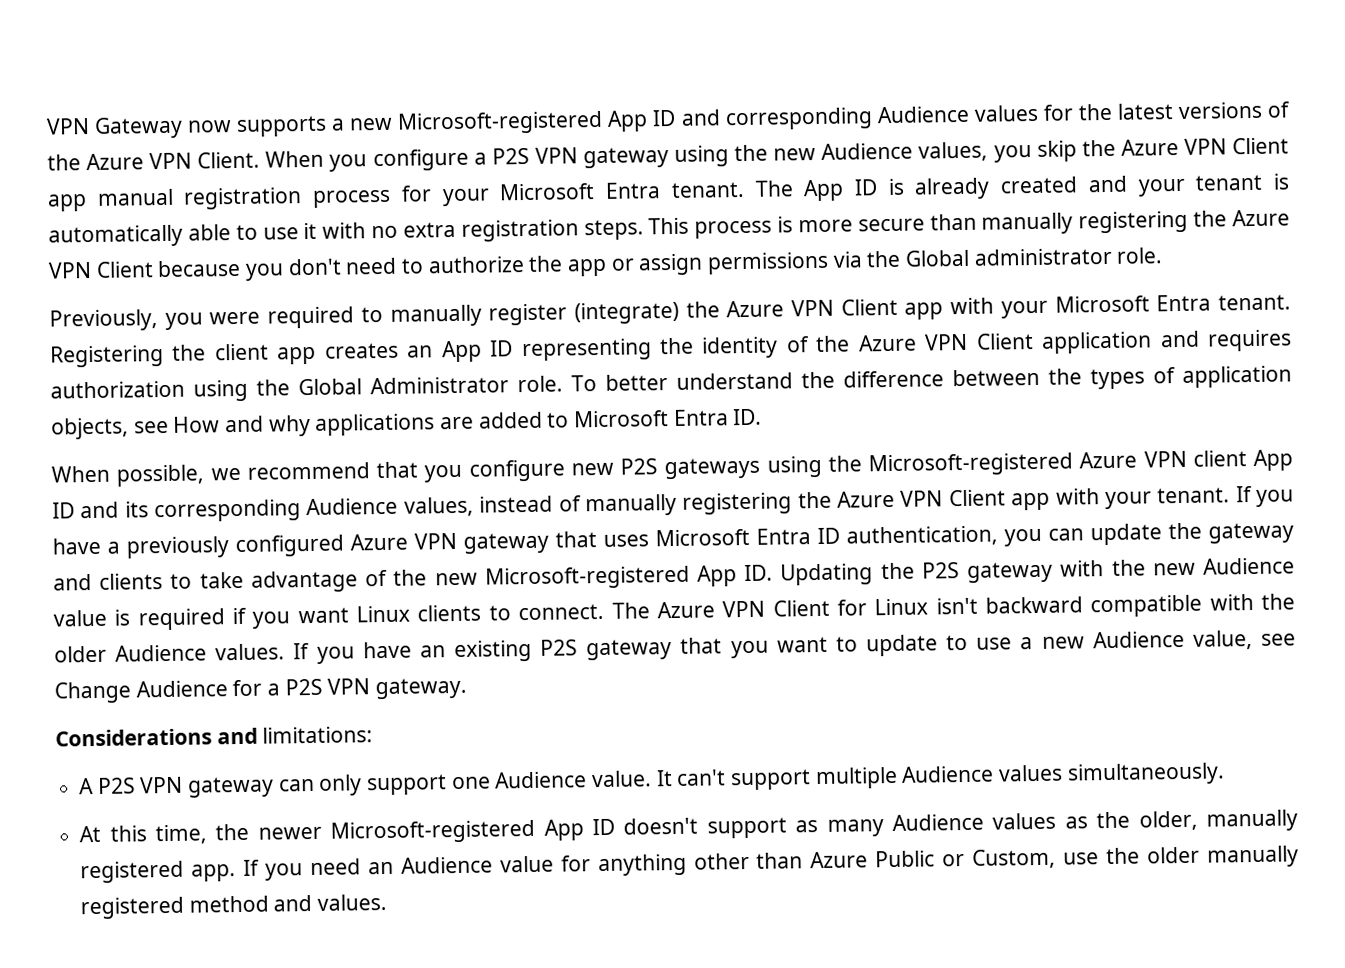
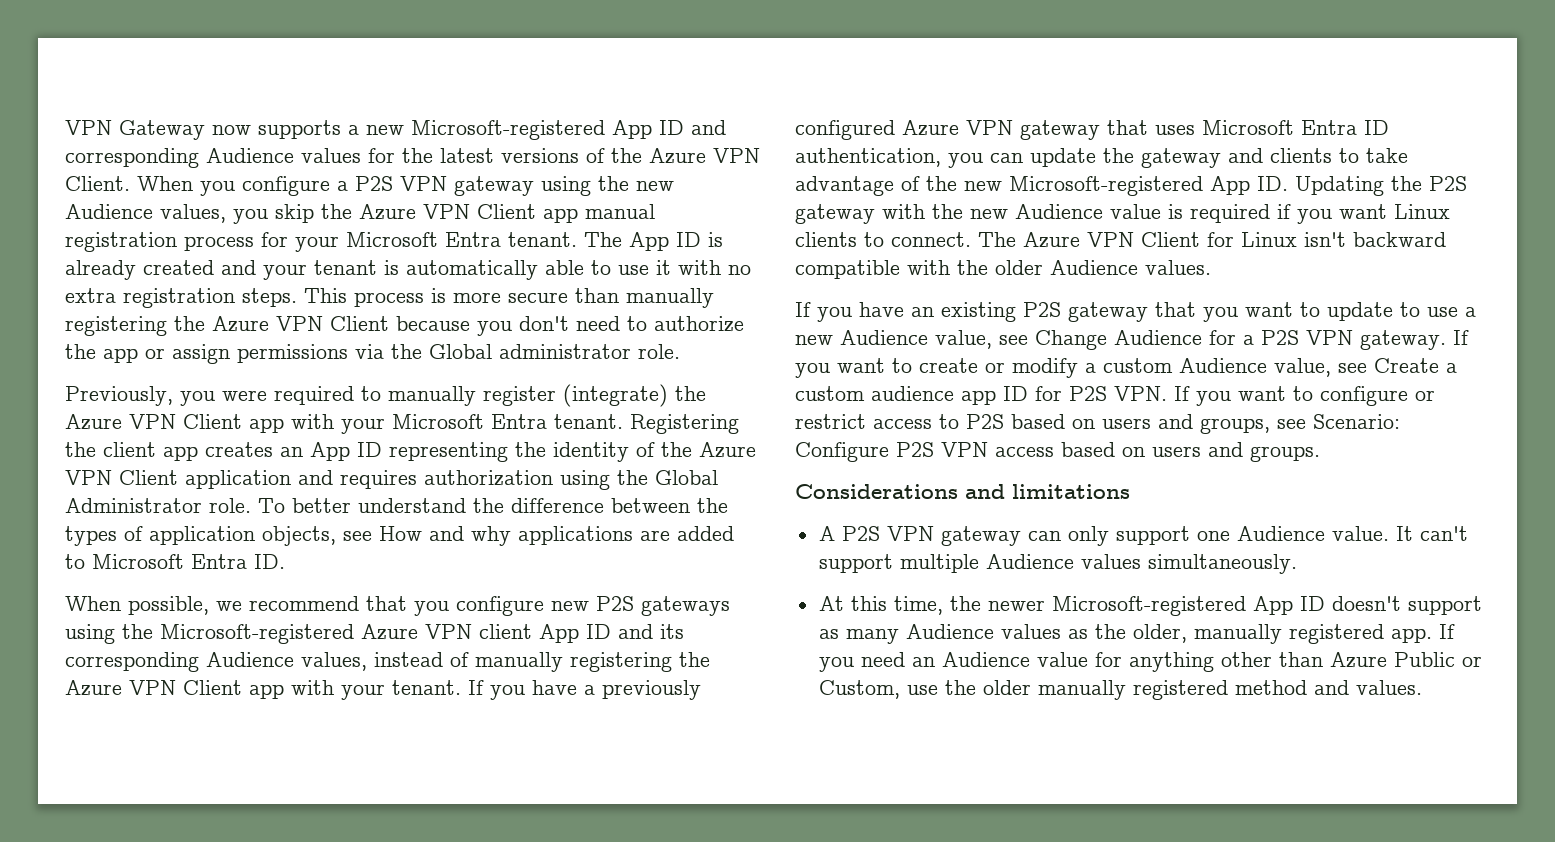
- The Azure VPN Client for Linux isn't backward compatible with the older Audience values. If you have an existing P2S gateway that you want to update to use a new Audience value, see Change Audience for a P2S VPN gateway.
+ The Azure VPN Client for Linux isn't backward compatible with the older Audience values.
+ If you have an existing P2S gateway that you want to update to use a new Audience value, see Change Audience for a P2S VPN gateway. If you want to create or modify a custom Audience value, see Create a custom audience app ID for P2S VPN. If you want to configure or restrict access to P2S based on users and groups, see Scenario: Configure P2S VPN access based on users and groups.
- Considerations and limitations:
+ Considerations and limitations

